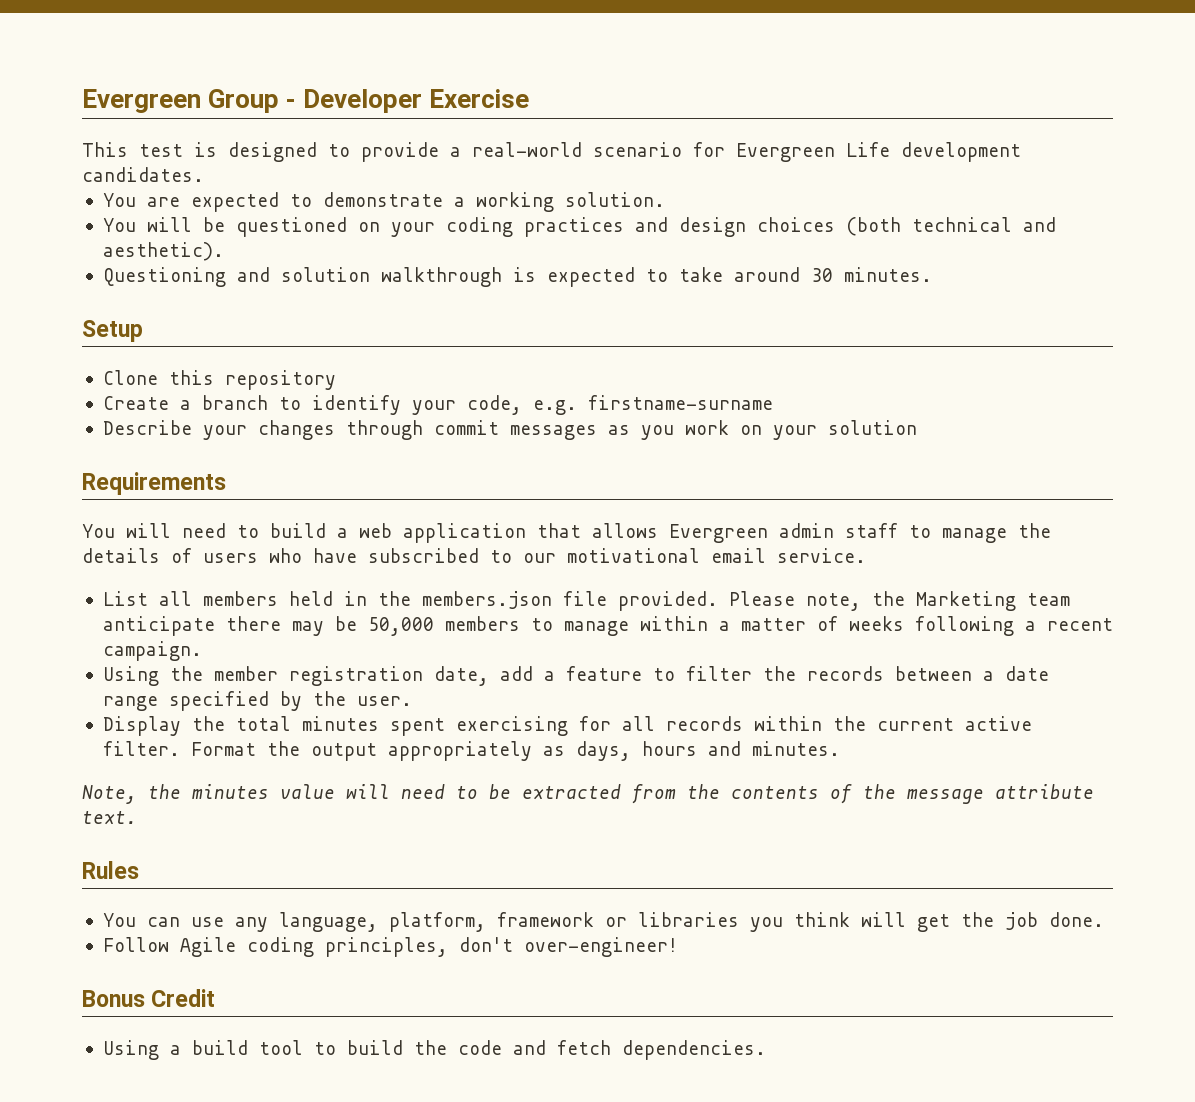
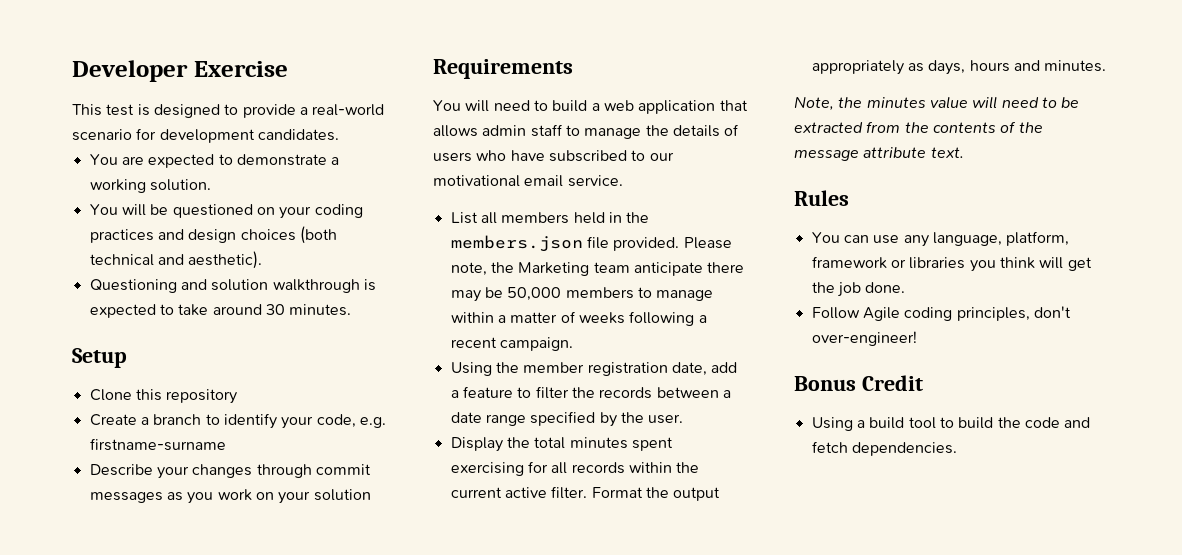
- Evergreen Group - Developer Exercise
+ Developer Exercise
- This test is designed to provide a real-world scenario for Evergreen Life development candidates.
+ This test is designed to provide a real-world scenario for development candidates.
- You will need to build a web application that allows Evergreen admin staff to manage the details of users who have subscribed to our motivational email service.
+ You will need to build a web application that allows admin staff to manage the details of users who have subscribed to our motivational email service.

